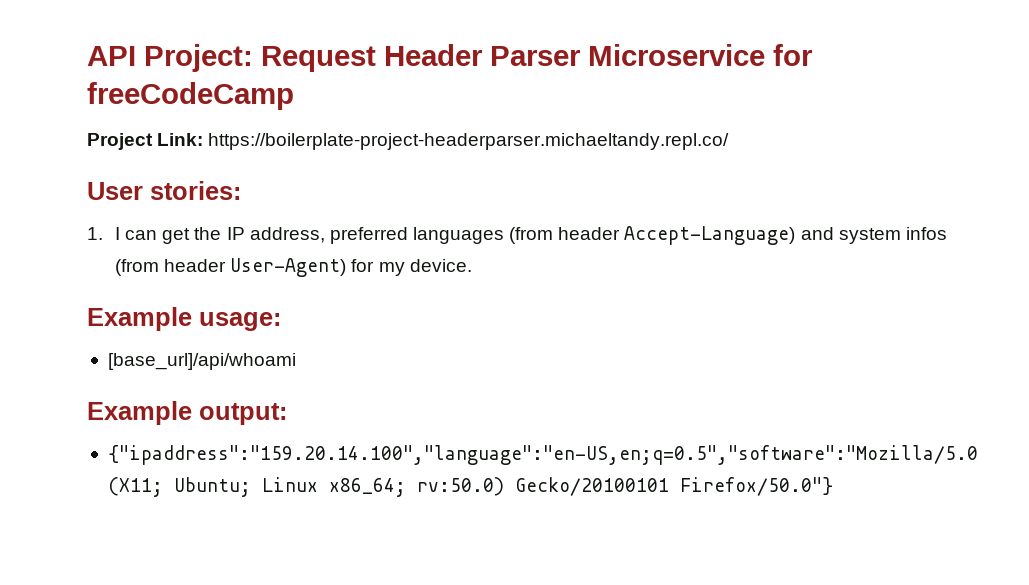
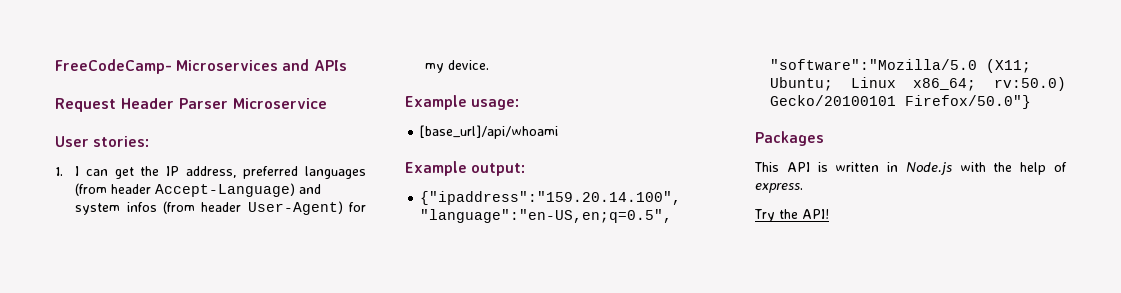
- API Project: Request Header Parser Microservice for freeCodeCamp
- Project Link: https://boilerplate-project-headerparser.michaeltandy.repl.co/
+ FreeCodeCamp- Microservices and APIs
+ Request Header Parser Microservice
+ Packages
+ This API is written in Node.js with the help of express.
+ Try the API!

